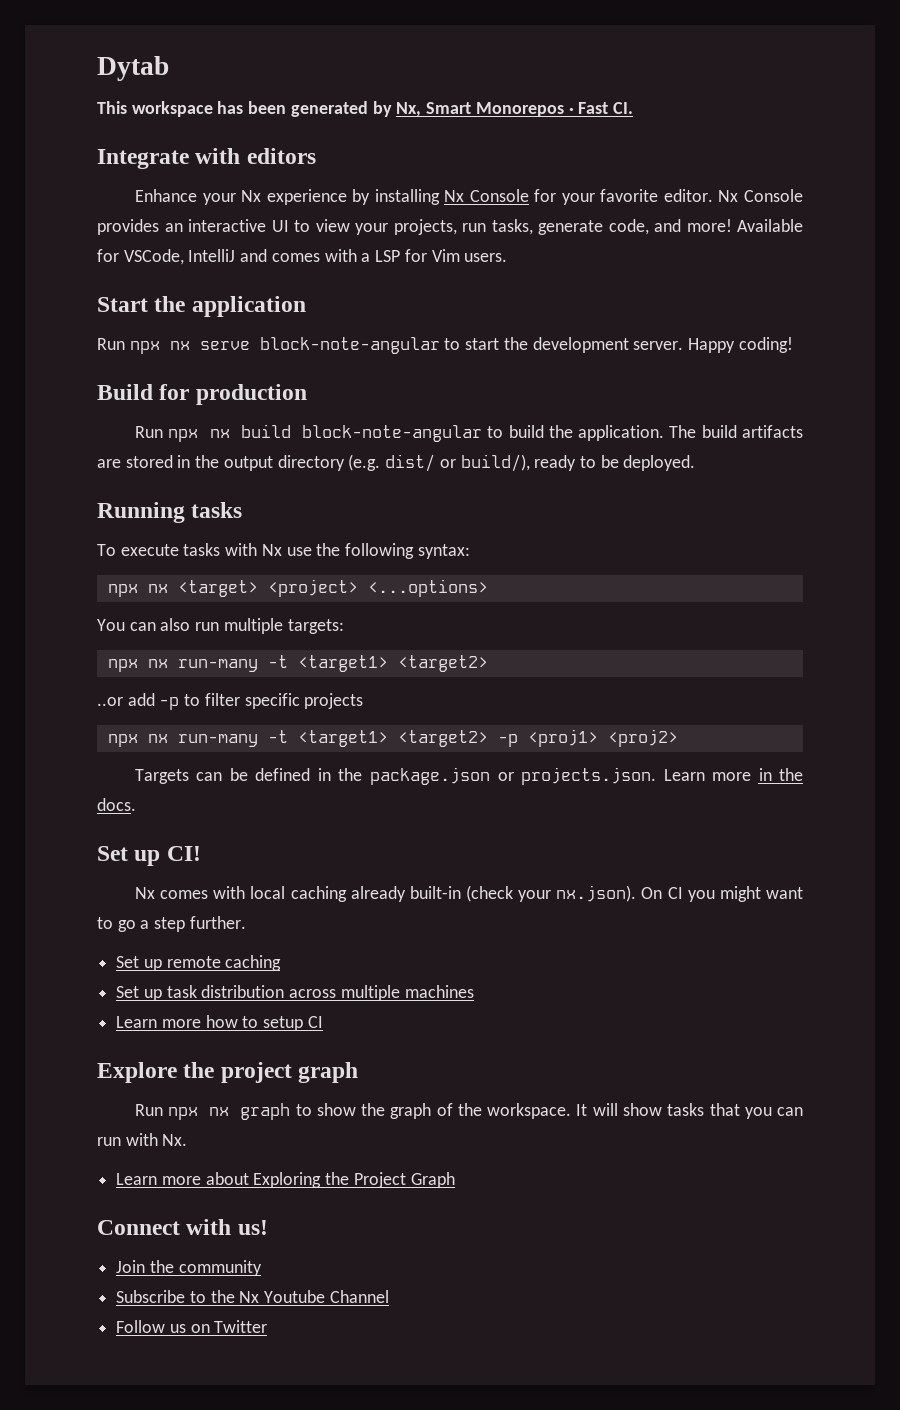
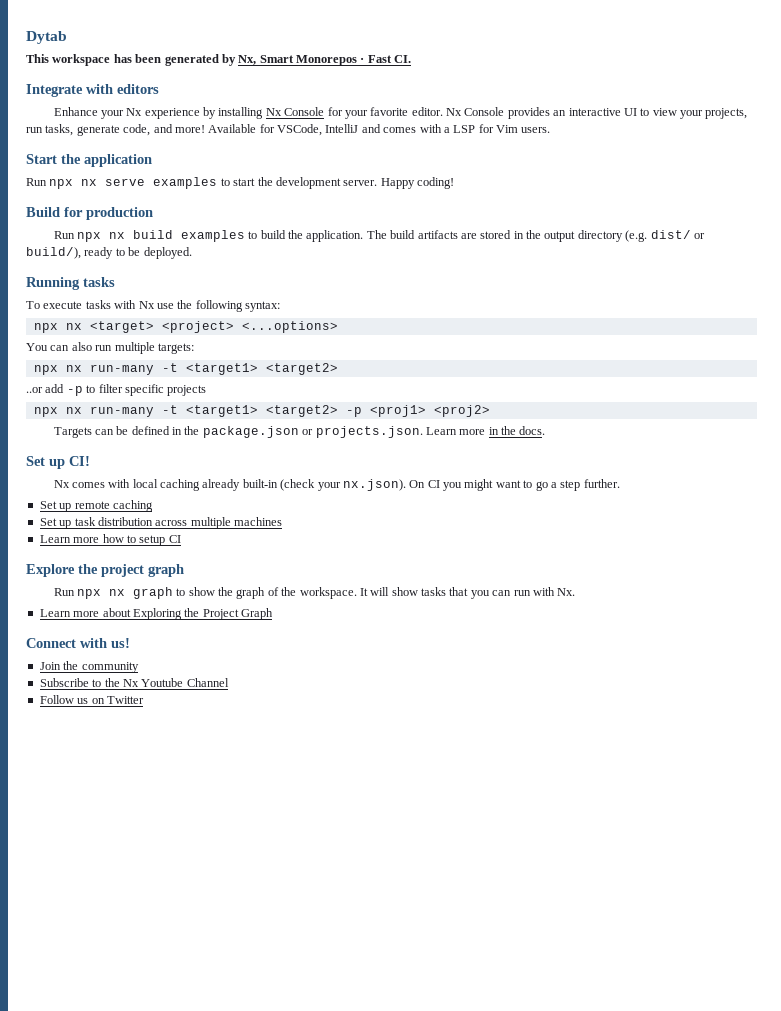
- Run npx nx serve block-note-angular to start the development server.
+ Run npx nx serve examples to start the development server.
- Run npx nx build block-note-angular to build the application.
+ Run npx nx build examples to build the application.

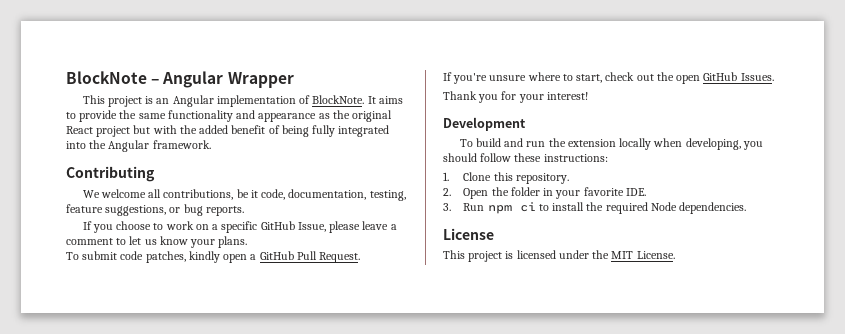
- Dytab
- This workspace has been generated by Nx, Smart Monorepos · Fast CI.
- Integrate with editors
- Enhance your Nx experience by installing Nx Console for your favorite editor. Nx Console provides an interactive UI to view your projects, run tasks, generate code, and more! Available for VSCode, IntelliJ and comes with a LSP for Vim users.
- Start the application
- Run npx nx serve examples to start the development server. Happy coding!
- Build for production
- Run npx nx build examples to build the application. The build artifacts are stored in the output directory (e.g. dist/ or build/), ready to be deployed.
- Running tasks
- To execute tasks with Nx use the following syntax:
- npx nx <target> <project> <...options>
- You can also run multiple targets:
- npx nx run-many -t <target1> <target2>
- ..or add -p to filter specific projects
- npx nx run-many -t <target1> <target2> -p <proj1> <proj2>
- Targets can be defined in the package.json or projects.json. Learn more in the docs.
- Set up CI!
- Nx comes with local caching already built-in (check your nx.json). On CI you might want to go a step further.
- Set up remote caching
- Set up task distribution across multiple machines
- Learn more how to setup CI
- Explore the project graph
- Run npx nx graph to show the graph of the workspace. It will show tasks that you can run with Nx.
- Learn more about Exploring the Project Graph
- Connect with us!
- Join the community
- Subscribe to the Nx Youtube Channel
- Follow us on Twitter
+ BlockNote – Angular Wrapper
+ This project is an Angular implementation of BlockNote. It aims to provide the same functionality and appearance as the original React project but with the added benefit of being fully integrated into the Angular framework.
+ Contributing
+ We welcome all contributions, be it code, documentation, testing, feature suggestions, or bug reports.
+ If you choose to work on a specific GitHub Issue, please leave a comment to let us know your plans.
+ To submit code patches, kindly open a GitHub Pull Request.
+ If you're unsure where to start, check out the open GitHub Issues.
+ Thank you for your interest!
+ Development
+ To build and run the extension locally when developing, you should follow these instructions:
+ 1. Clone this repository.
+ 2. Open the folder in your favorite IDE.
+ 3. Run npm ci to install the required Node dependencies.
+ License
+ This project is licensed under the MIT License.

